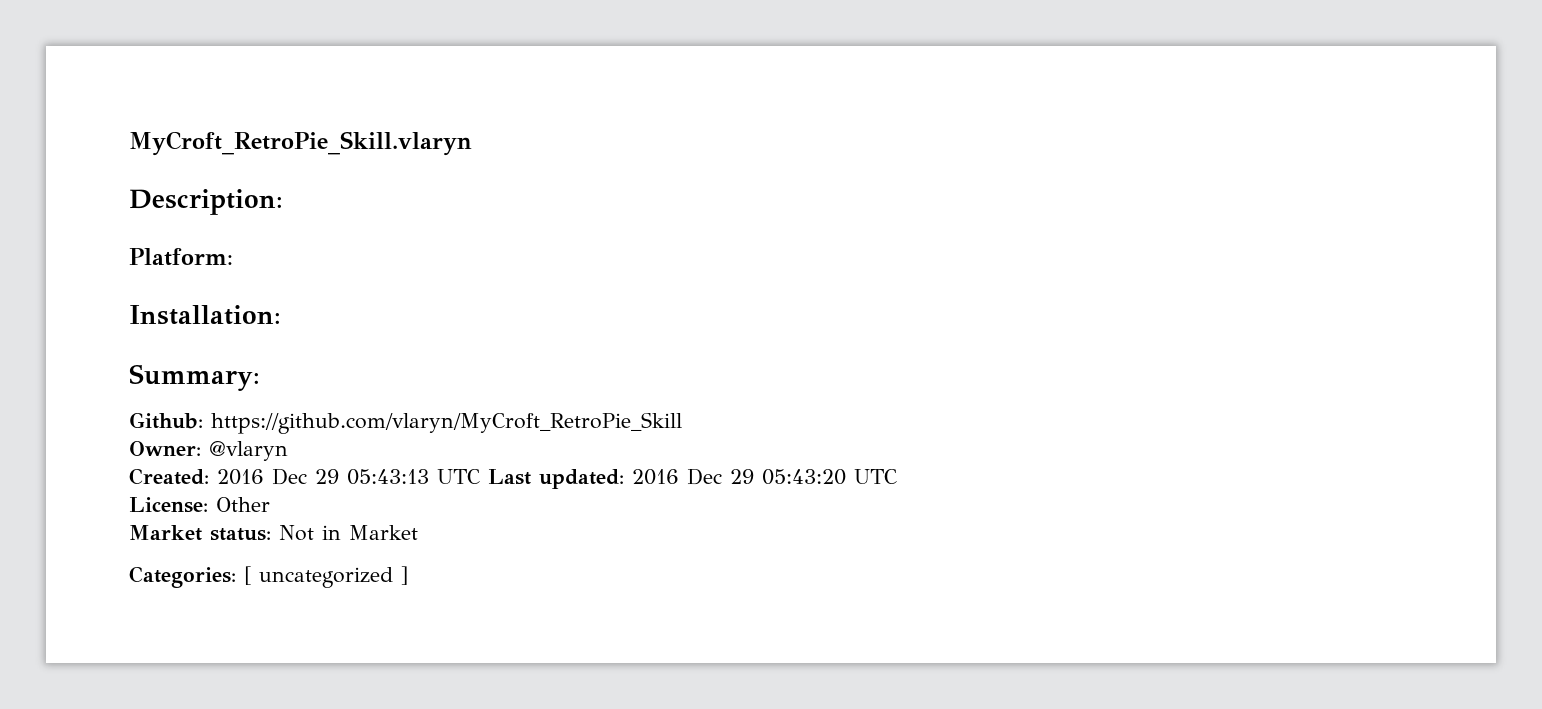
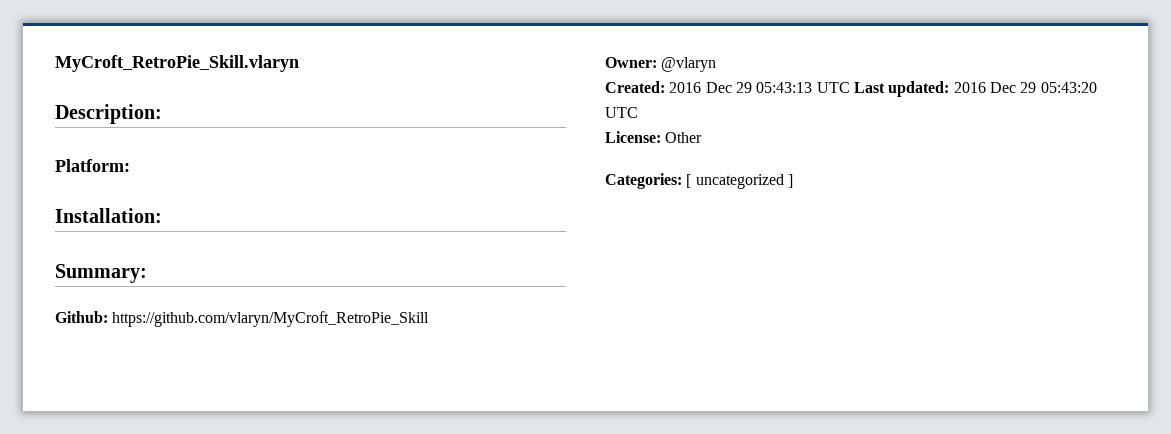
- Market status: Not in Market

